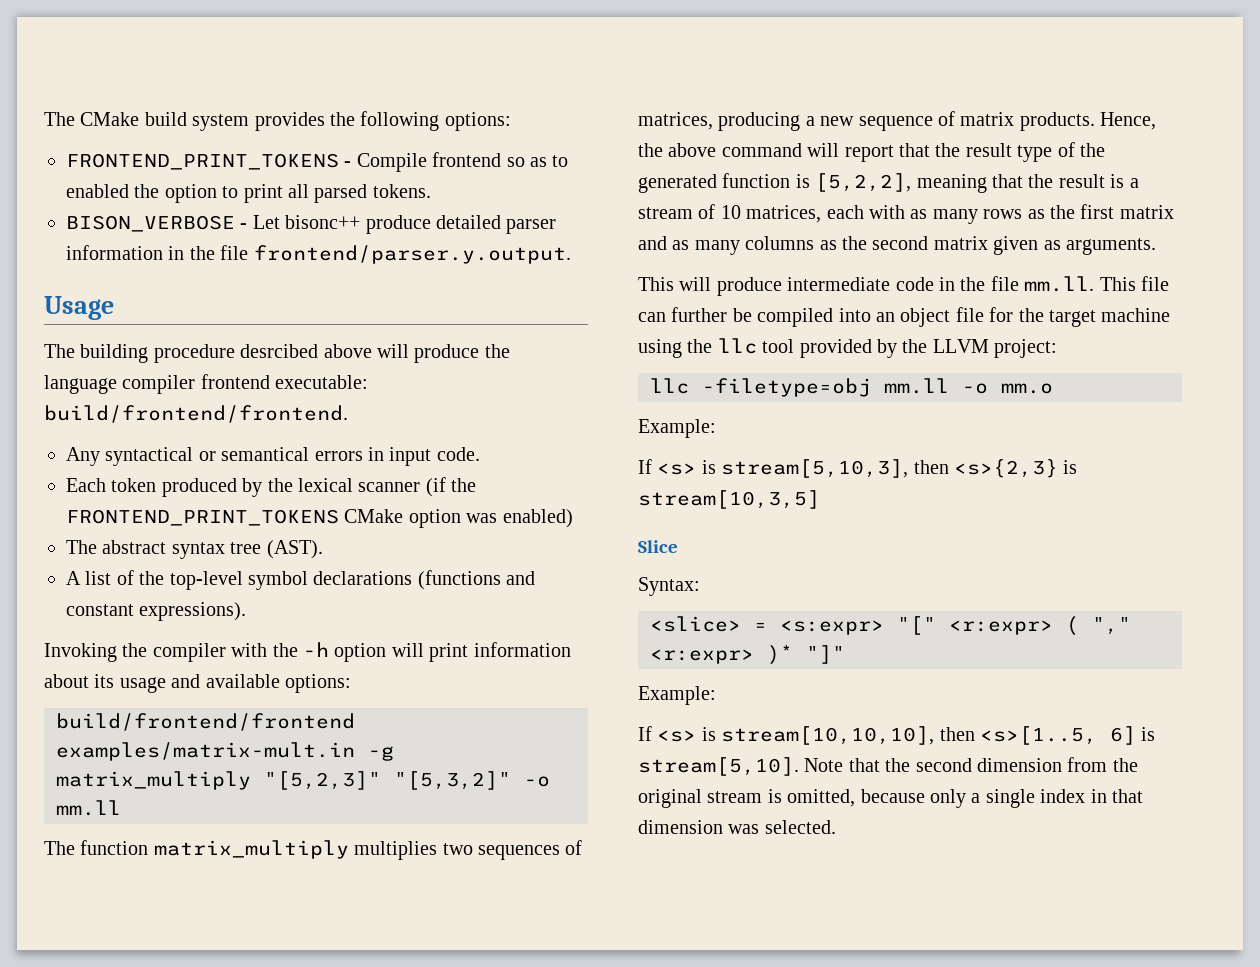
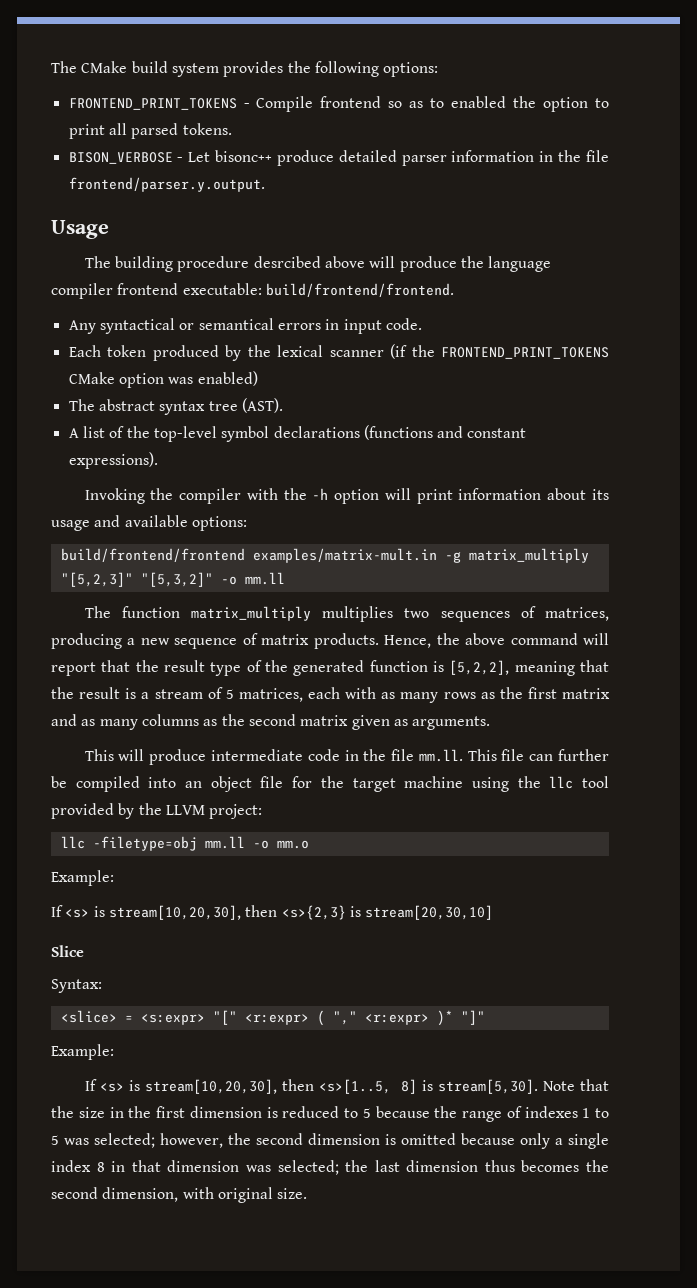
- Hence, the above command will report that the result type of the generated function is [5,2,2], meaning that the result is a stream of 10 matrices, each with as many rows as the first matrix and as many columns as the second matrix given as arguments.
+ Hence, the above command will report that the result type of the generated function is [5,2,2], meaning that the result is a stream of 5 matrices, each with as many rows as the first matrix and as many columns as the second matrix given as arguments.
- If <s> is stream[5,10,3], then <s>{2,3} is stream[10,3,5]
+ If <s> is stream[10,20,30], then <s>{2,3} is stream[20,30,10]
- If <s> is stream[10,10,10], then <s>[1..5, 6] is stream[5,10]. Note that the second dimension from the original stream is omitted, because only a single index in that dimension was selected.
+ If <s> is stream[10,20,30], then <s>[1..5, 8] is stream[5,30]. Note that the size in the first dimension is reduced to 5 because the range of indexes 1 to 5 was selected; however, the second dimension is omitted because only a single index 8 in that dimension was selected; the last dimension thus becomes the second dimension, with original size.

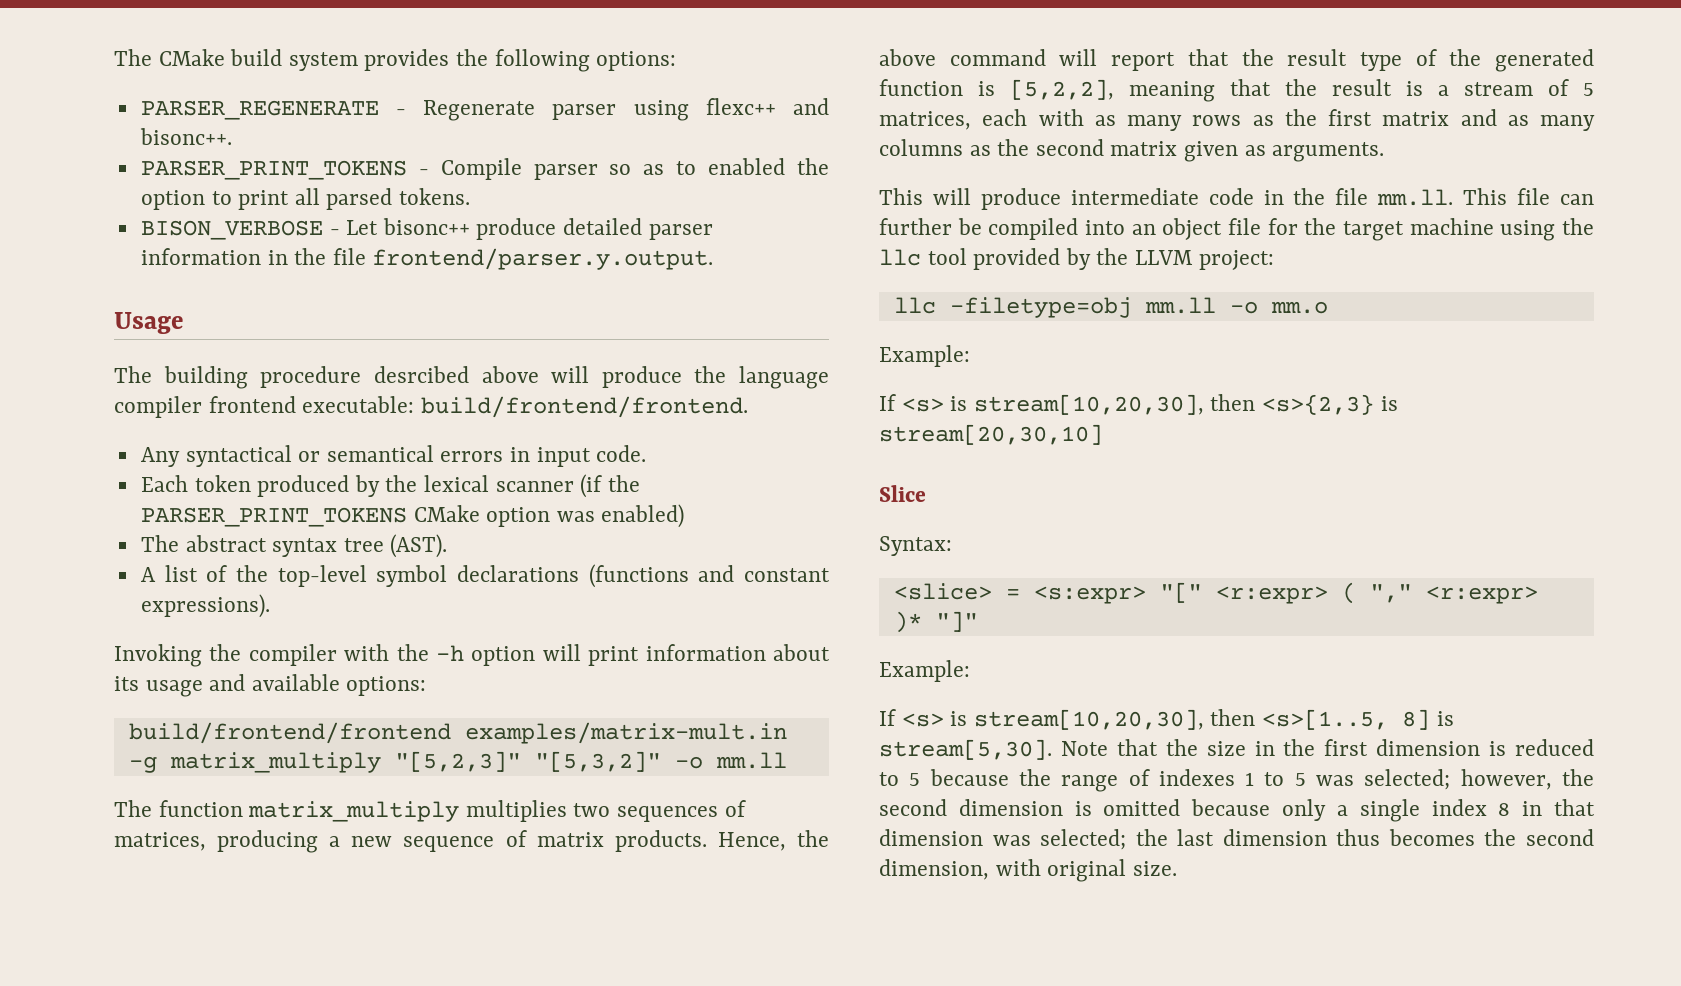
- FRONTEND_PRINT_TOKENS - Compile frontend so as to enabled the option to print all parsed tokens.
+ PARSER_REGENERATE - Regenerate parser using flexc++ and bisonc++.
+ PARSER_PRINT_TOKENS - Compile parser so as to enabled the option to print all parsed tokens.
- Each token produced by the lexical scanner (if the FRONTEND_PRINT_TOKENS CMake option was enabled)
+ Each token produced by the lexical scanner (if the PARSER_PRINT_TOKENS CMake option was enabled)

